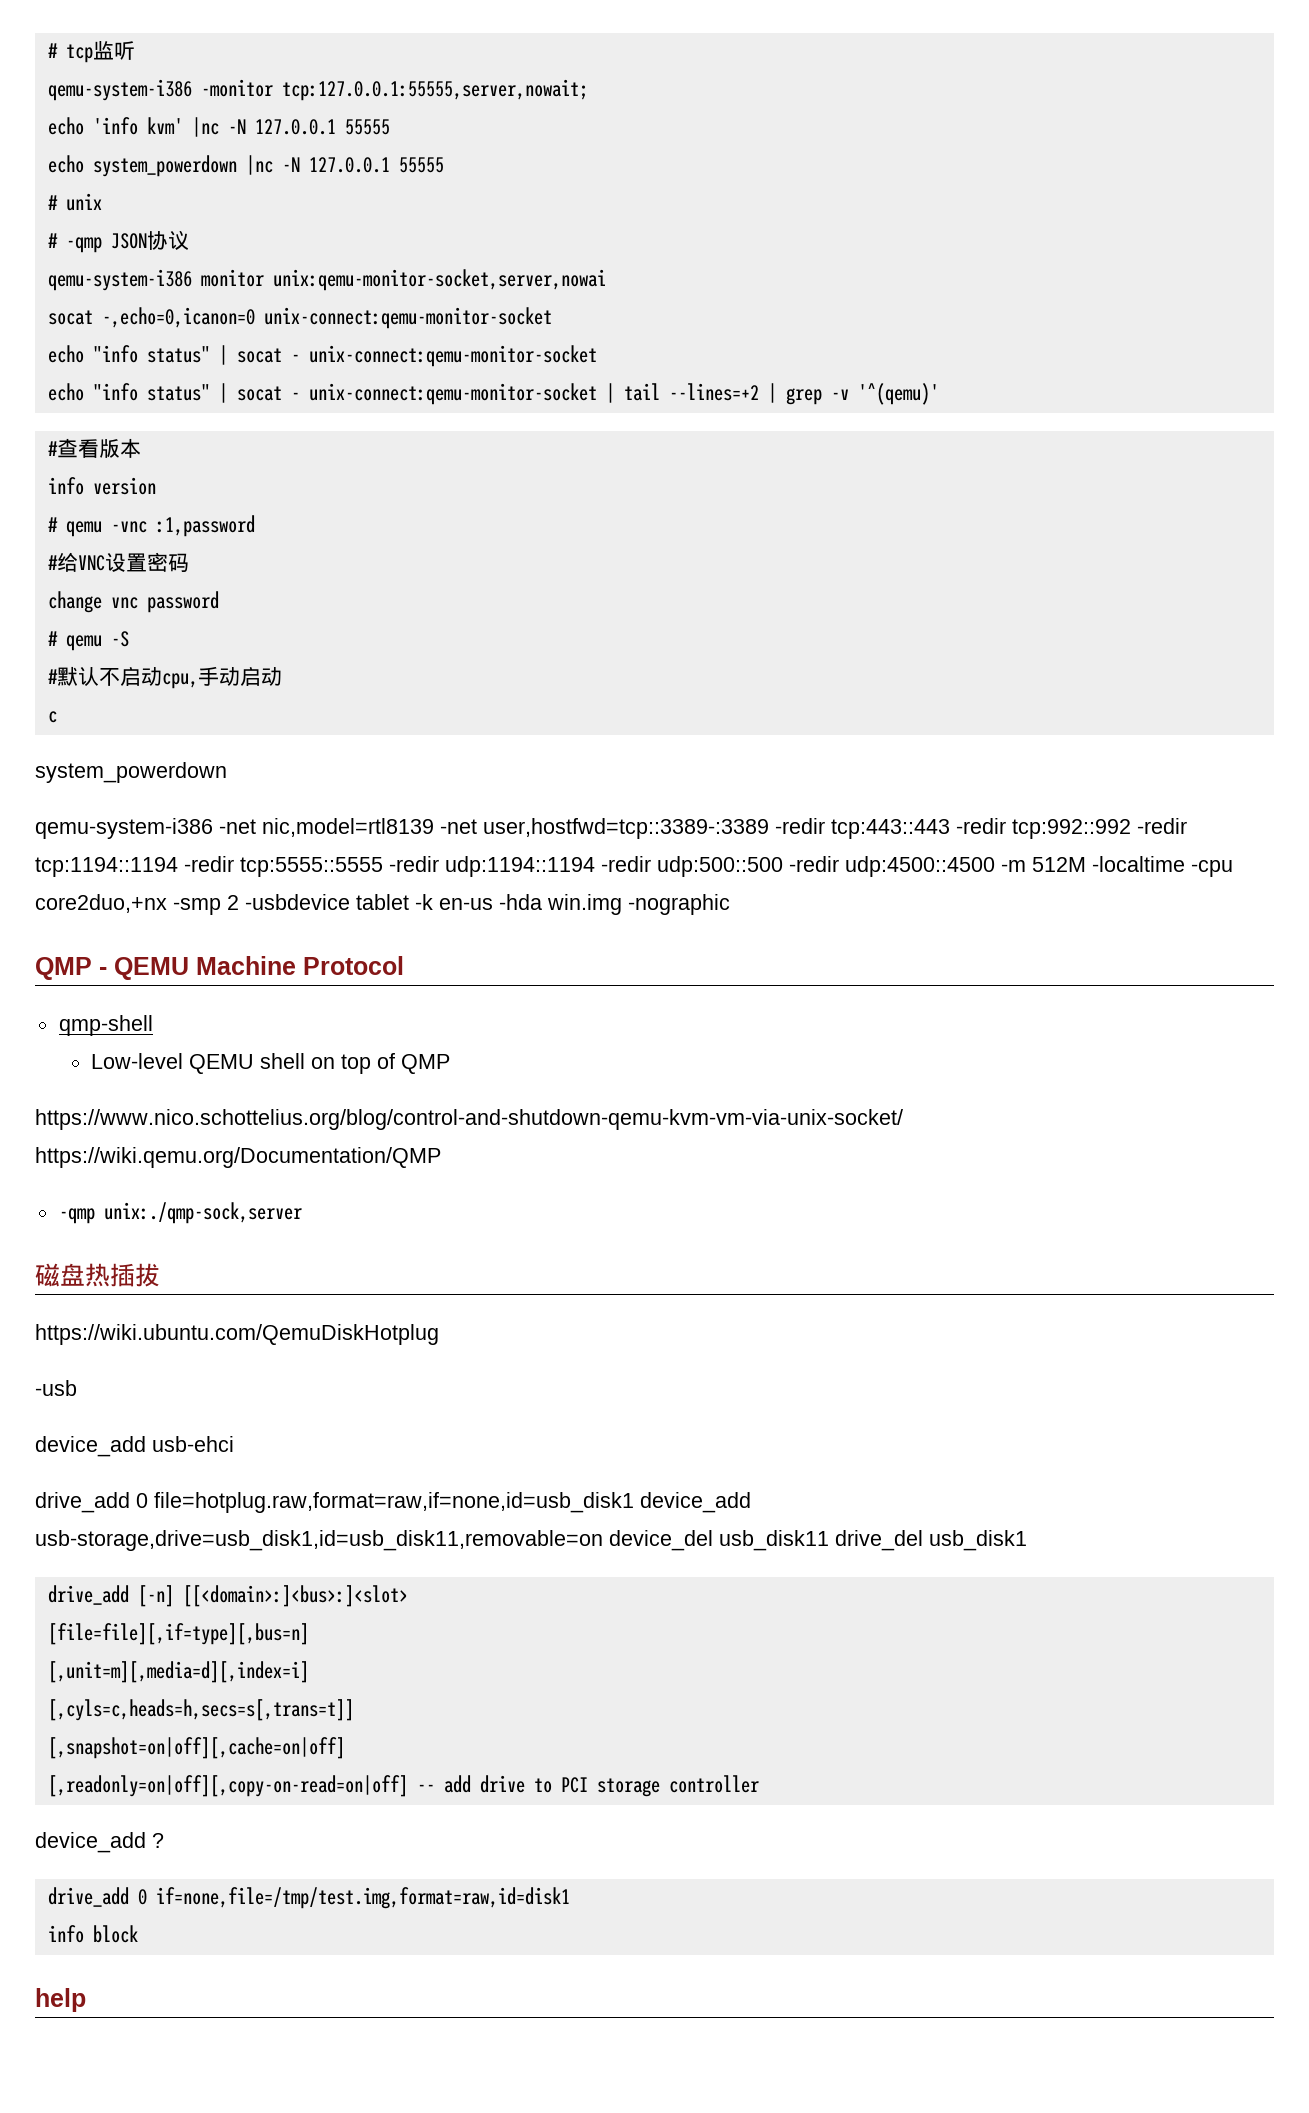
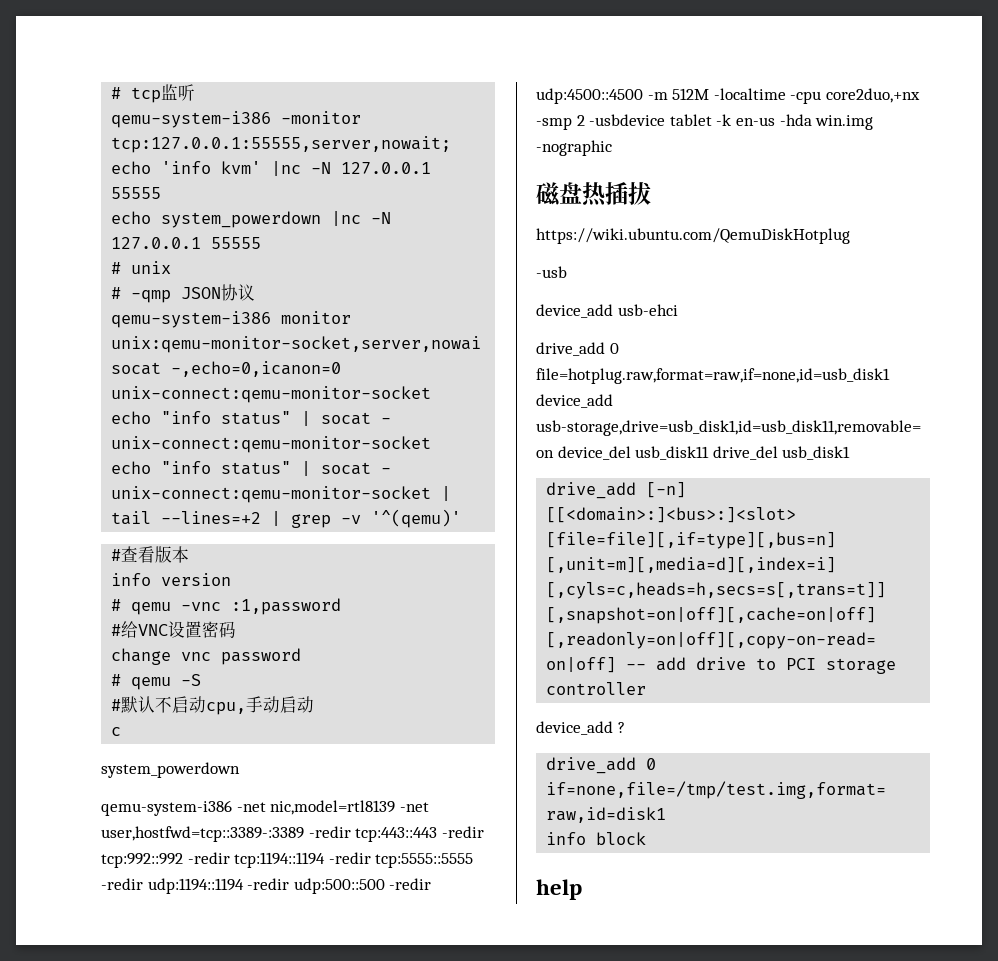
- QMP - QEMU Machine Protocol
- qmp-shell
- Low-level QEMU shell on top of QMP
- https://www.nico.schottelius.org/blog/control-and-shutdown-qemu-kvm-vm-via-unix-socket/ https://wiki.qemu.org/Documentation/QMP
- -qmp unix:./qmp-sock,server

